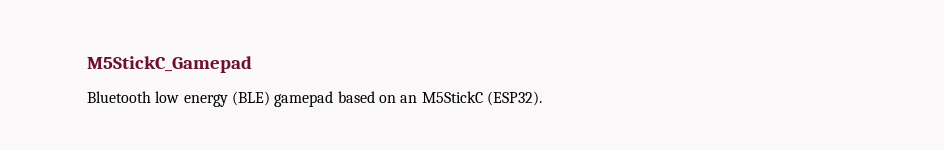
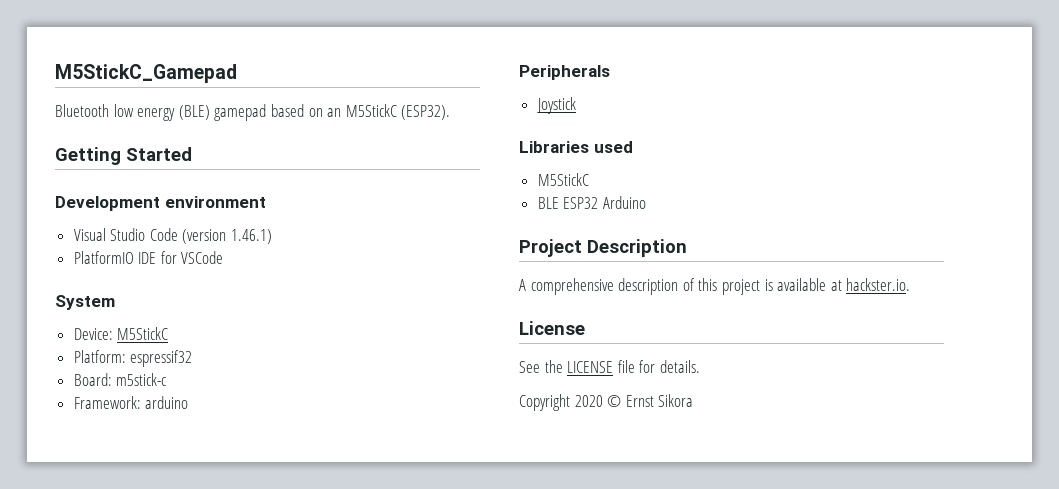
+ Getting Started
+ Development environment
+ Visual Studio Code (version 1.46.1)
+ PlatformIO IDE for VSCode
+ System
+ Device: M5StickC
+ Platform: espressif32
+ Board: m5stick-c
+ Framework: arduino
+ Peripherals
+ Joystick
+ Libraries used
+ M5StickC
+ BLE ESP32 Arduino
+ Project Description
+ A comprehensive description of this project is available at hackster.io.
+ License
+ See the LICENSE file for details.
+ Copyright 2020 © Ernst Sikora

